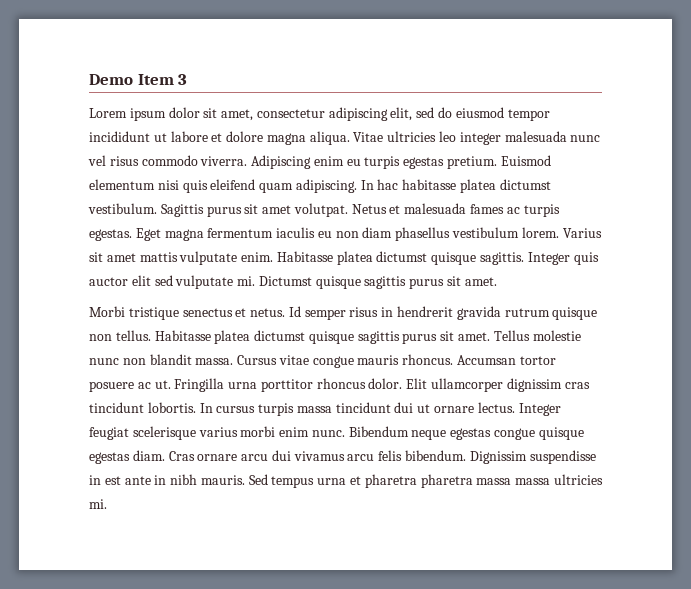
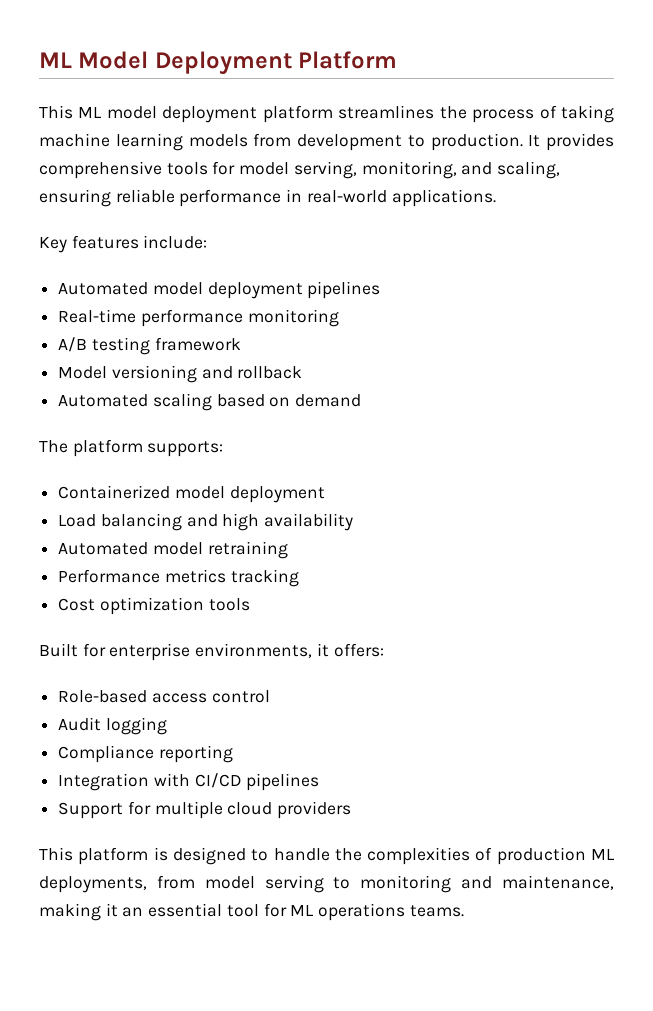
- Demo Item 3
- Lorem ipsum dolor sit amet, consectetur adipiscing elit, sed do eiusmod tempor incididunt ut labore et dolore magna aliqua. Vitae ultricies leo integer malesuada nunc vel risus commodo viverra. Adipiscing enim eu turpis egestas pretium. Euismod elementum nisi quis eleifend quam adipiscing. In hac habitasse platea dictumst vestibulum. Sagittis purus sit amet volutpat. Netus et malesuada fames ac turpis egestas. Eget magna fermentum iaculis eu non diam phasellus vestibulum lorem. Varius sit amet mattis vulputate enim. Habitasse platea dictumst quisque sagittis. Integer quis auctor elit sed vulputate mi. Dictumst quisque sagittis purus sit amet.
- Morbi tristique senectus et netus. Id semper risus in hendrerit gravida rutrum quisque non tellus. Habitasse platea dictumst quisque sagittis purus sit amet. Tellus molestie nunc non blandit massa. Cursus vitae congue mauris rhoncus. Accumsan tortor posuere ac ut. Fringilla urna porttitor rhoncus dolor. Elit ullamcorper dignissim cras tincidunt lobortis. In cursus turpis massa tincidunt dui ut ornare lectus. Integer feugiat scelerisque varius morbi enim nunc. Bibendum neque egestas congue quisque egestas diam. Cras ornare arcu dui vivamus arcu felis bibendum. Dignissim suspendisse in est ante in nibh mauris. Sed tempus urna et pharetra pharetra massa massa ultricies mi.
+ ML Model Deployment Platform
+ This ML model deployment platform streamlines the process of taking machine learning models from development to production. It provides comprehensive tools for model serving, monitoring, and scaling, ensuring reliable performance in real-world applications.
+ Key features include:
+ Automated model deployment pipelines
+ Real-time performance monitoring
+ A/B testing framework
+ Model versioning and rollback
+ Automated scaling based on demand
+ The platform supports:
+ Containerized model deployment
+ Load balancing and high availability
+ Automated model retraining
+ Performance metrics tracking
+ Cost optimization tools
+ Built for enterprise environments, it offers:
+ Role-based access control
+ Audit logging
+ Compliance reporting
+ Integration with CI/CD pipelines
+ Support for multiple cloud providers
+ This platform is designed to handle the complexities of production ML deployments, from model serving to monitoring and maintenance, making it an essential tool for ML operations teams.

